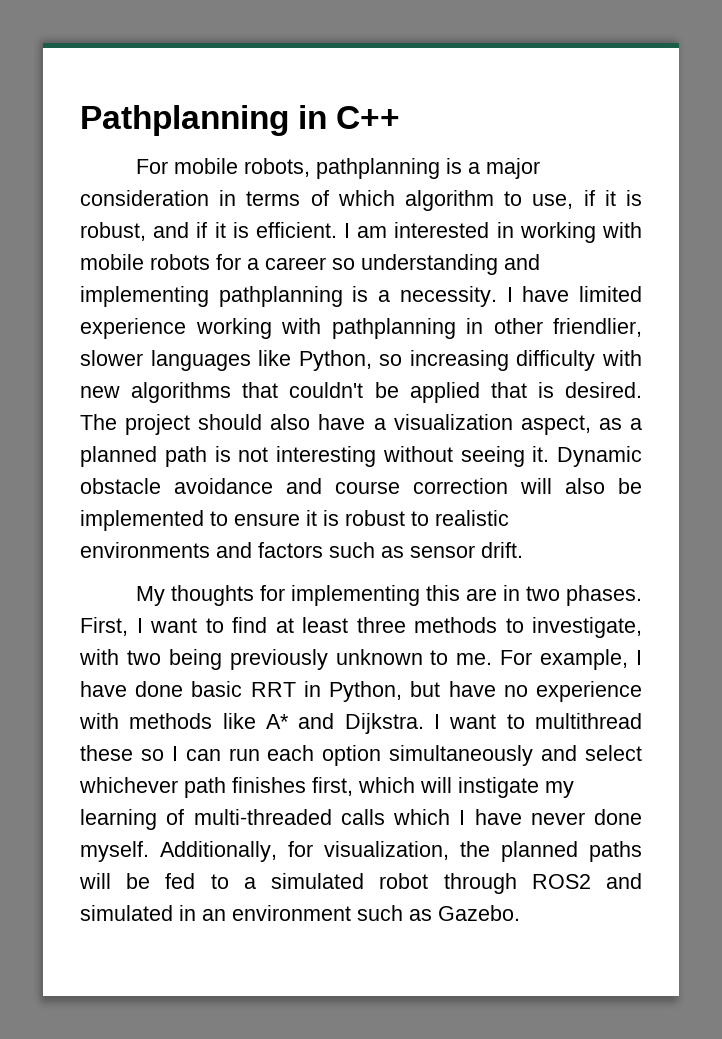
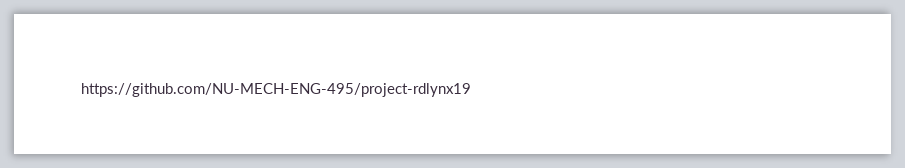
- Pathplanning in C++
- For mobile robots, pathplanning is a major consideration in terms of which algorithm to use, if it is robust, and if it is efficient. I am interested in working with mobile robots for a career so understanding and implementing pathplanning is a necessity. I have limited experience working with pathplanning in other friendlier, slower languages like Python, so increasing difficulty with new algorithms that couldn't be applied that is desired. The project should also have a visualization aspect, as a planned path is not interesting without seeing it. Dynamic obstacle avoidance and course correction will also be implemented to ensure it is robust to realistic environments and factors such as sensor drift.
- My thoughts for implementing this are in two phases. First, I want to find at least three methods to investigate, with two being previously unknown to me. For example, I have done basic RRT in Python, but have no experience with methods like A* and Dijkstra. I want to multithread these so I can run each option simultaneously and select whichever path finishes first, which will instigate my learning of multi-threaded calls which I have never done myself. Additionally, for visualization, the planned paths will be fed to a simulated robot through ROS2 and simulated in an environment such as Gazebo.
+ https://github.com/NU-MECH-ENG-495/project-rdlynx19

